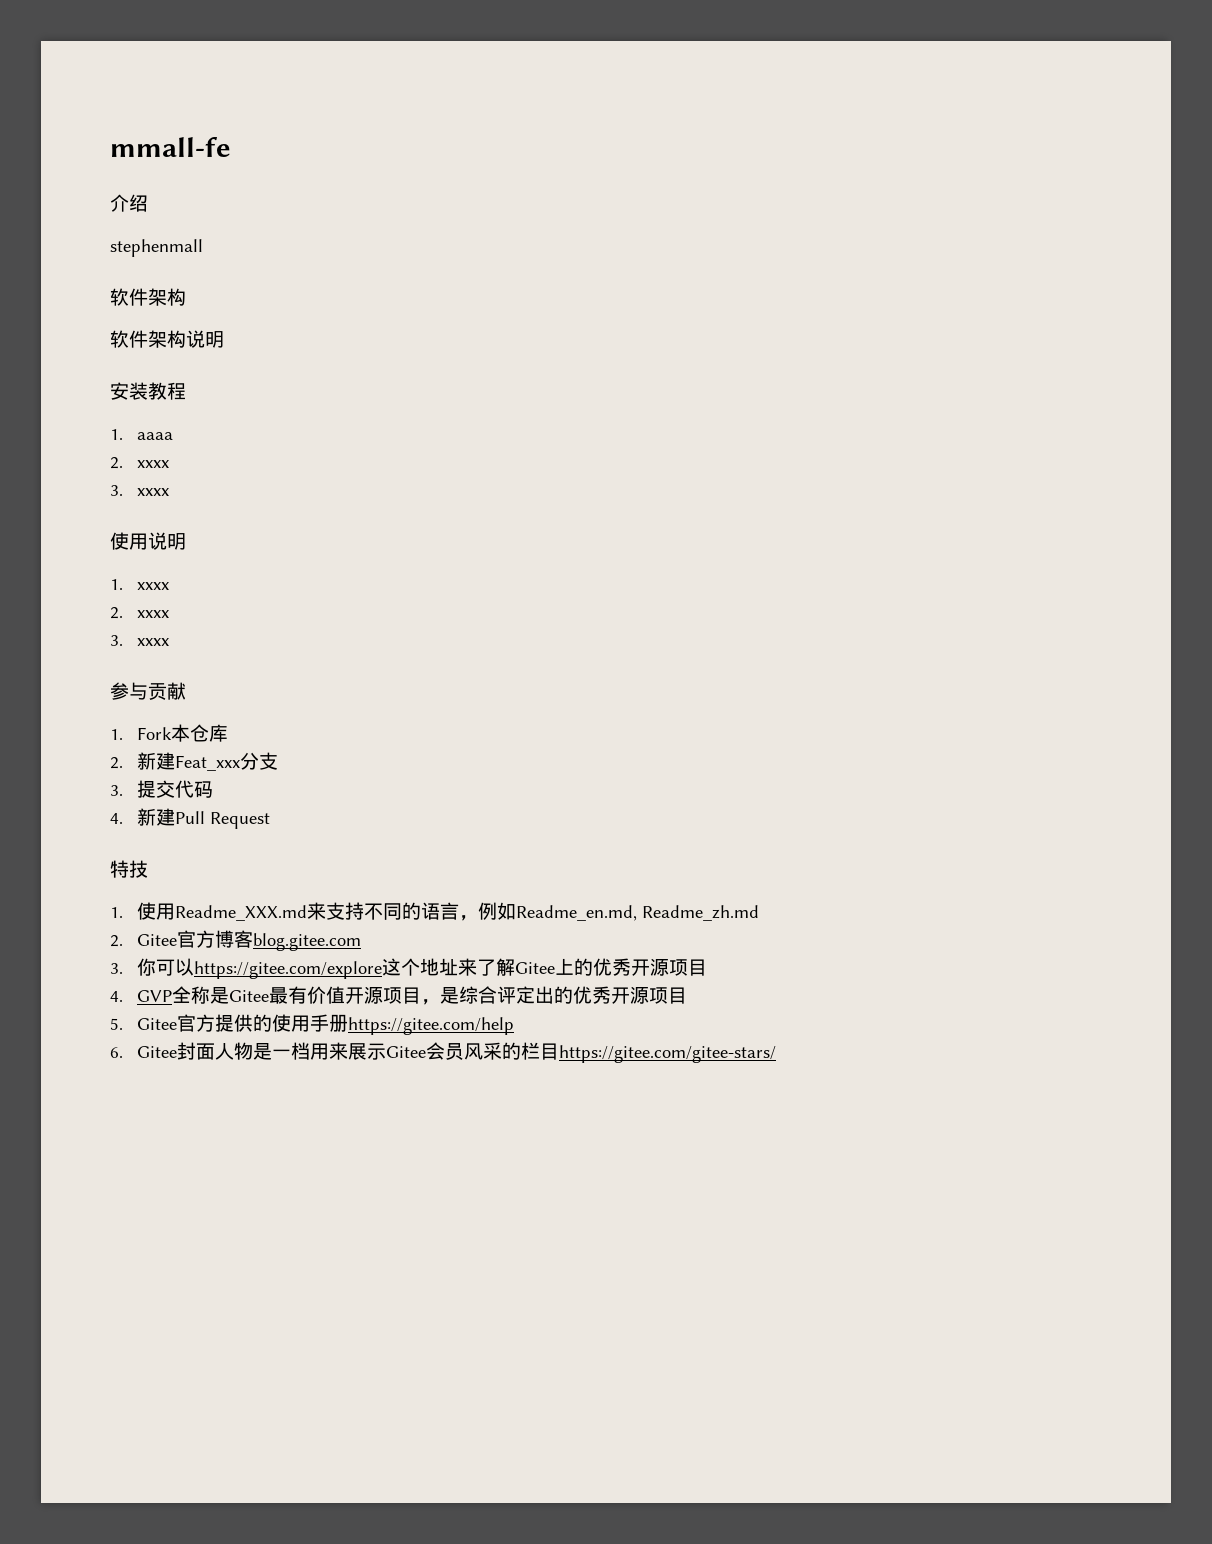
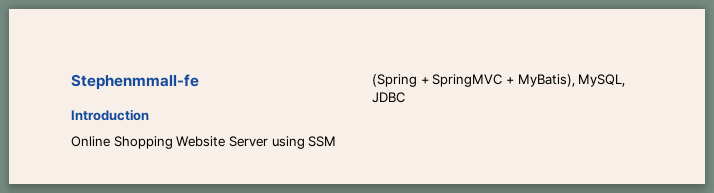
- mmall-fe
- 介绍
- stephenmall
- 软件架构
- 软件架构说明
- 安装教程
- 1. aaaa
- 2. xxxx
- 3. xxxx
- 使用说明
- 1. xxxx
- 2. xxxx
- 3. xxxx
- 参与贡献
- 1. Fork本仓库
- 2.新建Feat_xxx分支
- 3.提交代码
- 4.新建Pull Request
- 特技
- 1.使用Readme_XXX.md来支持不同的语言，例如Readme_en.md, Readme_zh.md
- 2. Gitee官方博客blog.gitee.com
- 3.你可以https://gitee.com/explore这个地址来了解Gitee上的优秀开源项目
- 4. GVP全称是Gitee最有价值开源项目，是综合评定出的优秀开源项目
- 5. Gitee官方提供的使用手册https://gitee.com/help
- 6. Gitee封面人物是一档用来展示Gitee会员风采的栏目https://gitee.com/gitee-stars/
+ Stephenmmall-fe
+ Introduction
+ Online Shopping Website Server using SSM (Spring + SpringMVC + MyBatis), MySQL, JDBC

